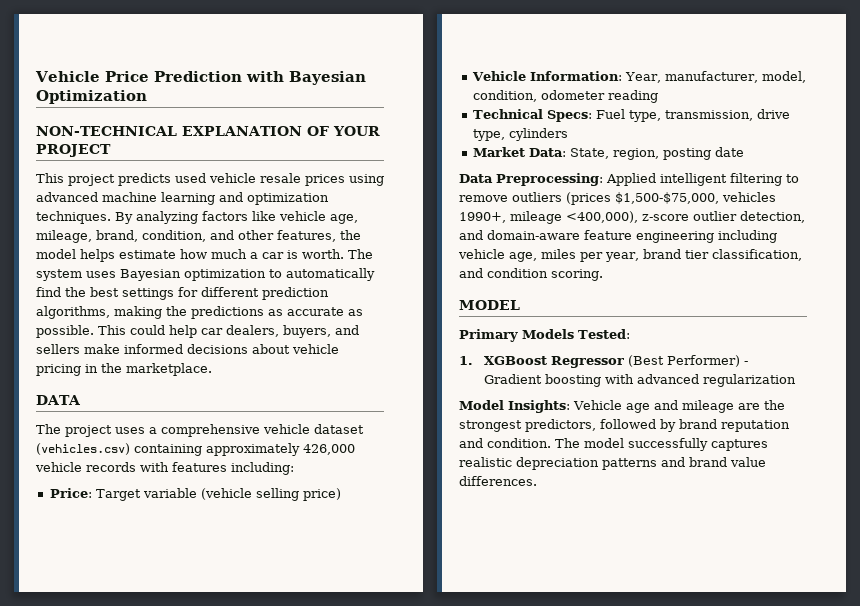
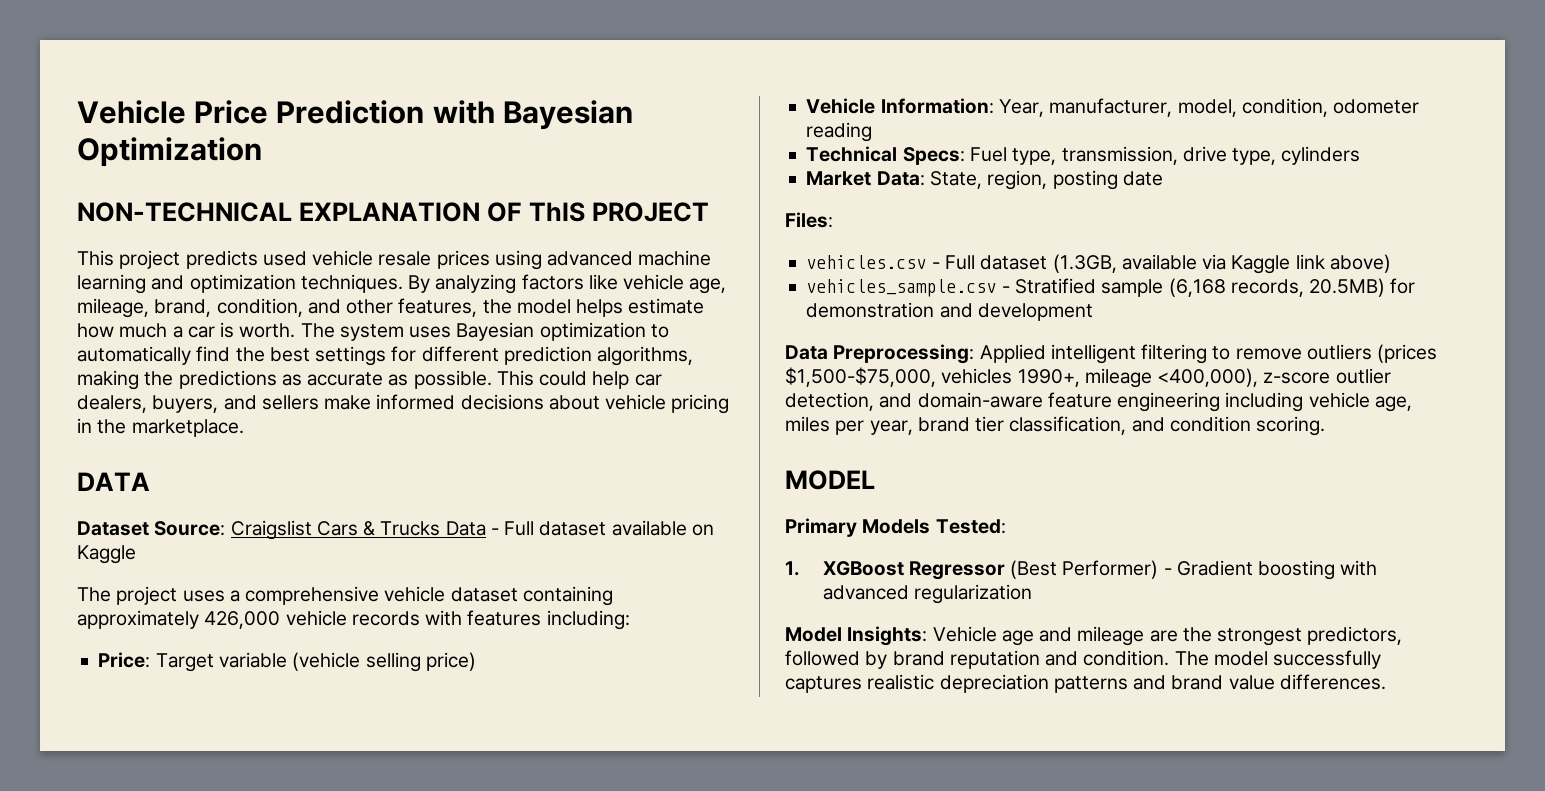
- NON-TECHNICAL EXPLANATION OF YOUR PROJECT
+ NON-TECHNICAL EXPLANATION OF ThIS PROJECT
+ Dataset Source: Craigslist Cars & Trucks Data - Full dataset available on Kaggle
- The project uses a comprehensive vehicle dataset (vehicles.csv) containing approximately 426,000 vehicle records with features including:
+ The project uses a comprehensive vehicle dataset containing approximately 426,000 vehicle records with features including:
+ Files:
+ vehicles.csv - Full dataset (1.3GB, available via Kaggle link above)
+ vehicles_sample.csv - Stratified sample (6,168 records, 20.5MB) for demonstration and development

